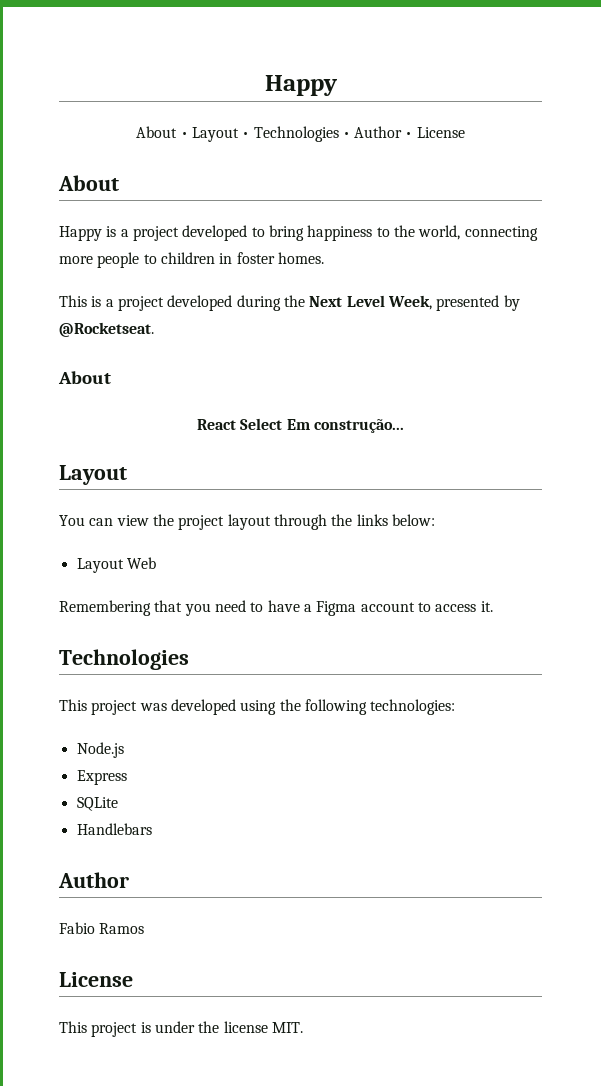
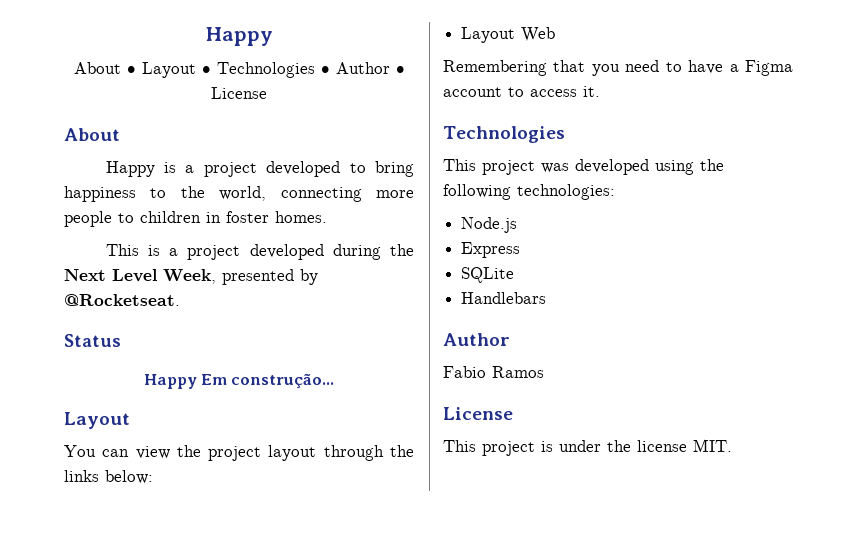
  This is a project developed during the Next Level Week, presented by @Rocketseat.
- About
- React Select Em construção...
+ Status
+ Happy Em construção...

